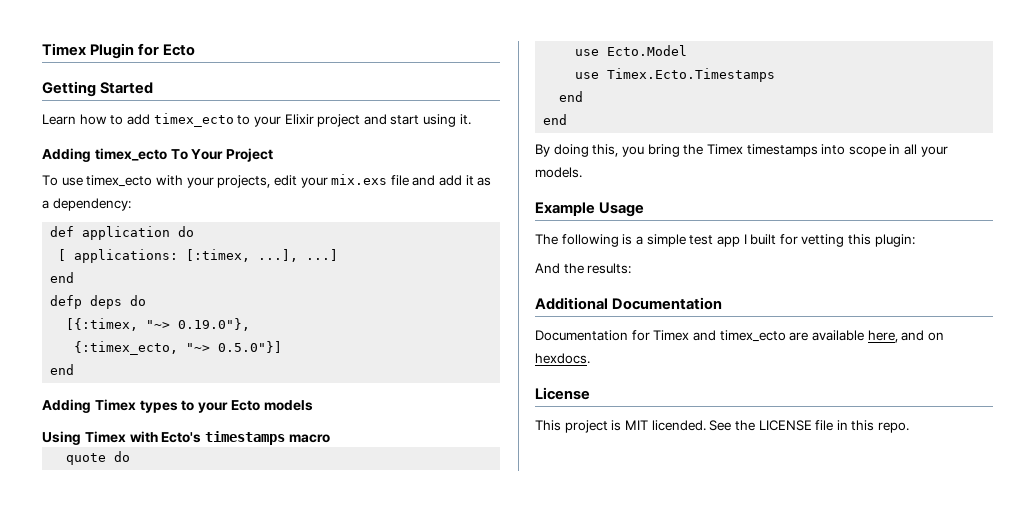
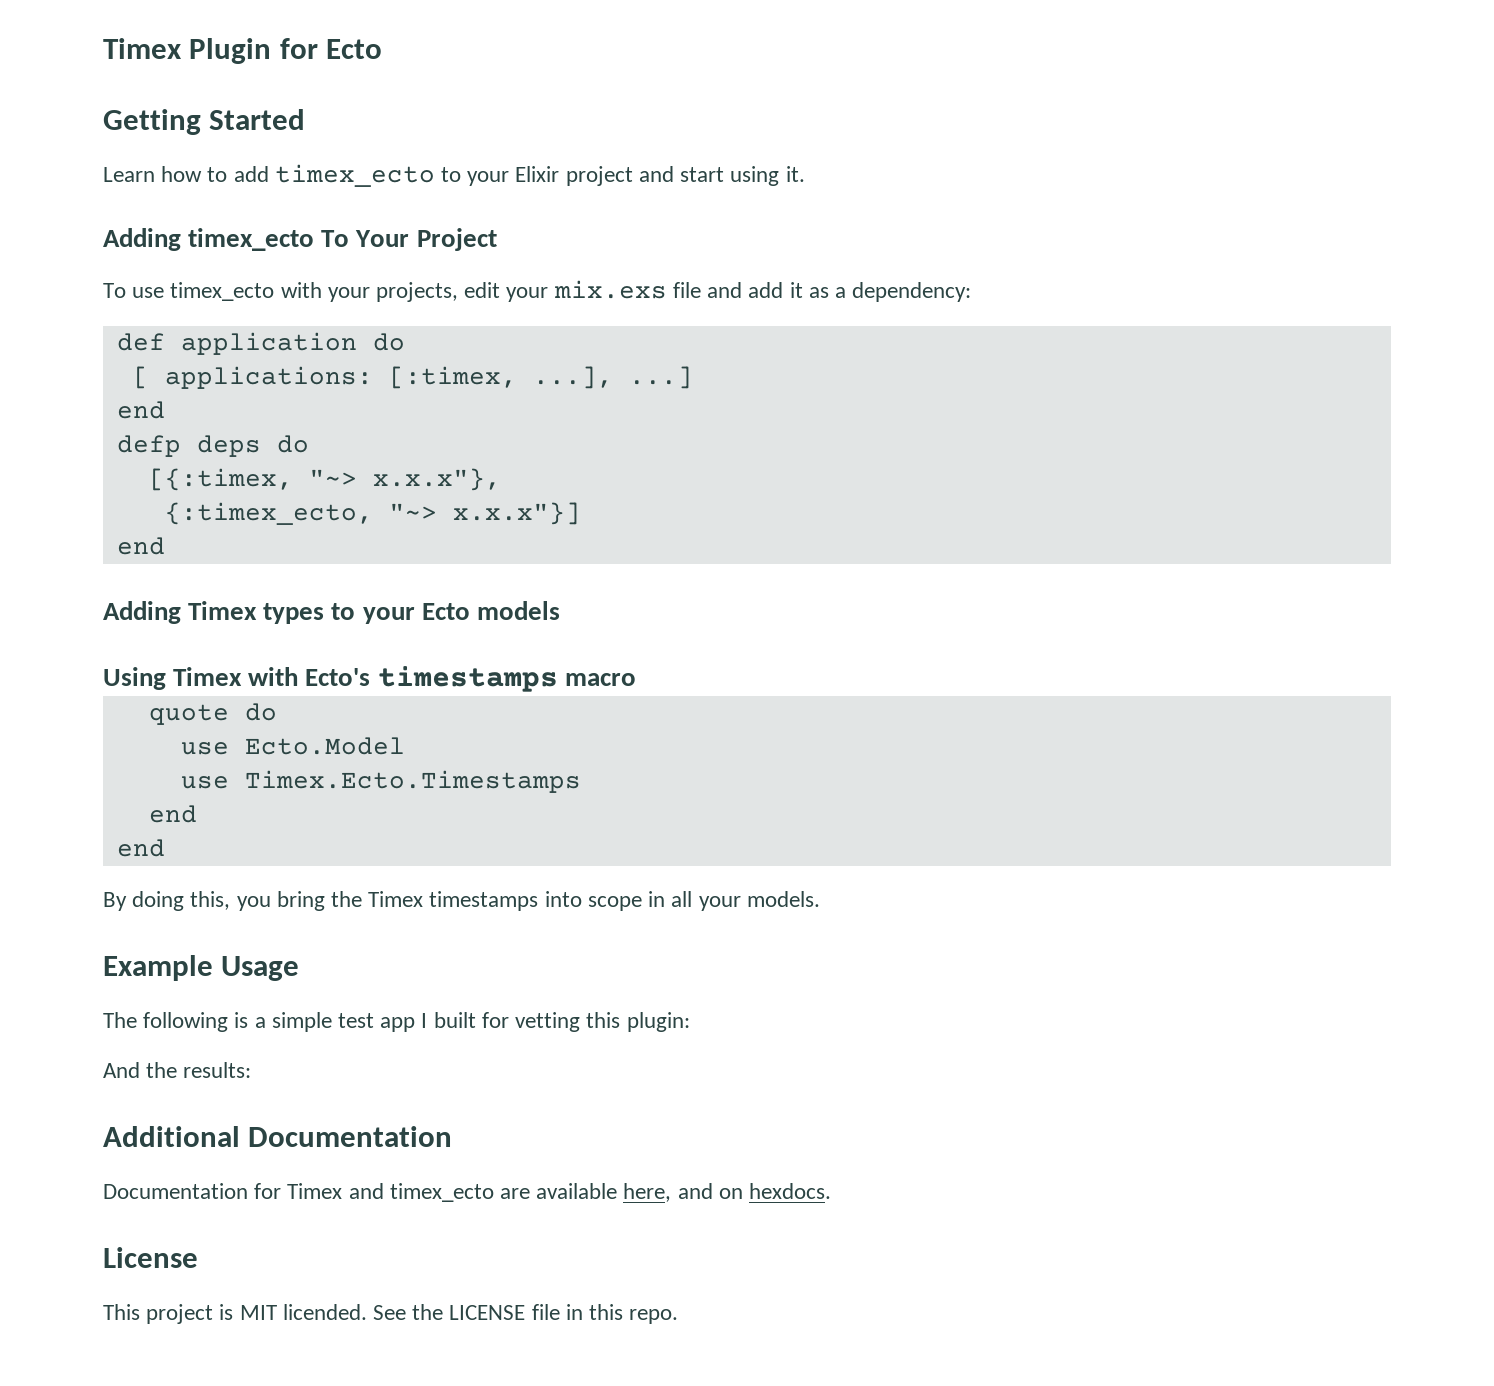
- [{:timex, "~> 0.19.0"},
+ [{:timex, "~> x.x.x"},
- {:timex_ecto, "~> 0.5.0"}]
+ {:timex_ecto, "~> x.x.x"}]

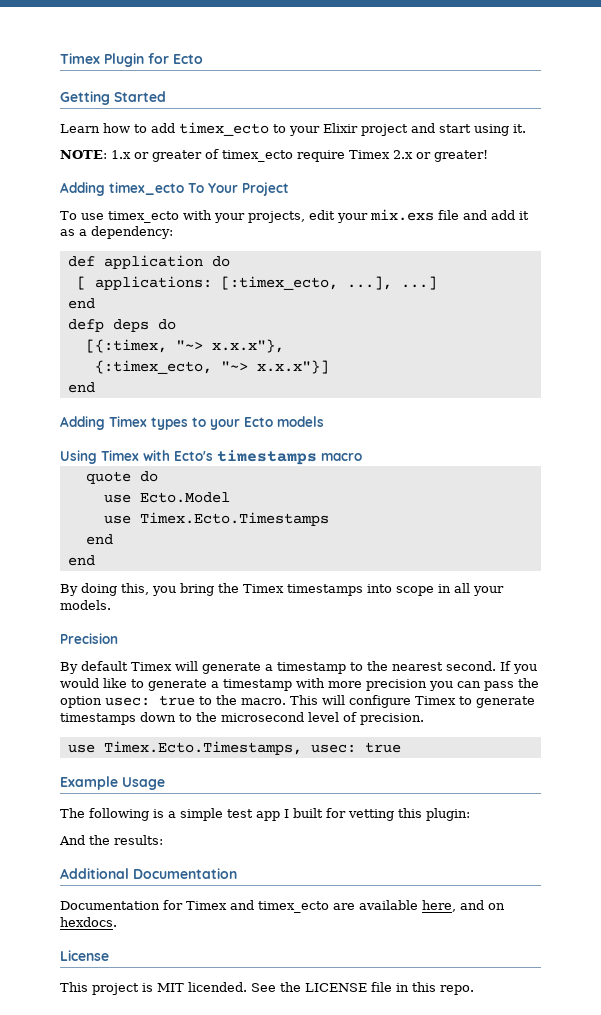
+ NOTE: 1.x or greater of timex_ecto require Timex 2.x or greater!
- [ applications: [:timex, ...], ...]
+ [ applications: [:timex_ecto, ...], ...]
+ Precision
+ By default Timex will generate a timestamp to the nearest second. If you would like to generate a timestamp with more precision you can pass the option usec: true to the macro. This will configure Timex to generate timestamps down to the microsecond level of precision.
+ use Timex.Ecto.Timestamps, usec: true

